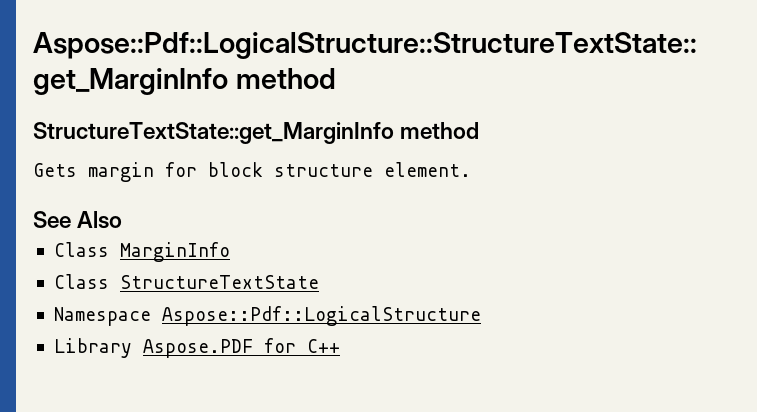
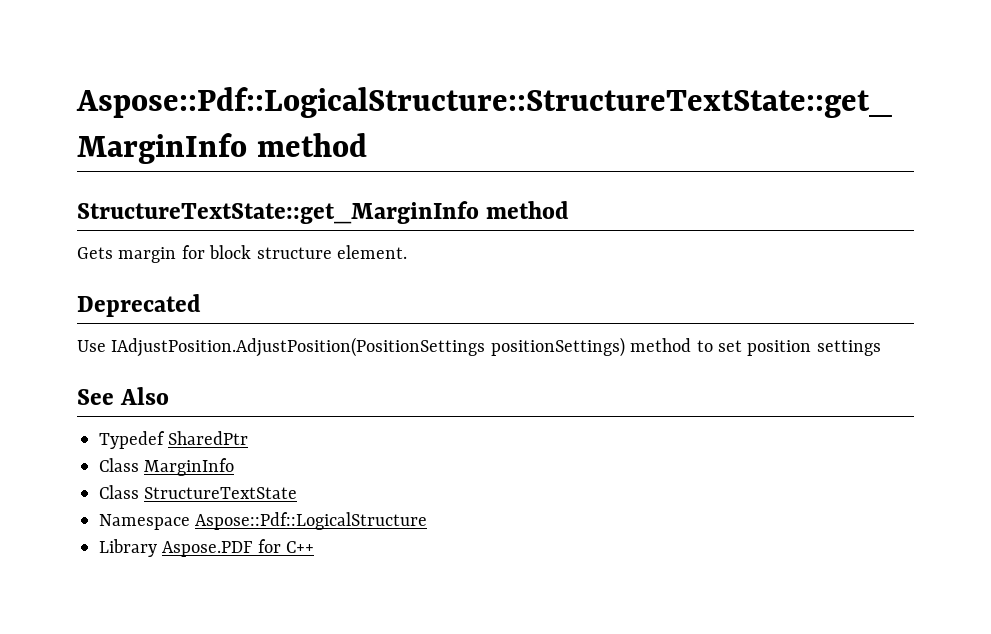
+ Deprecated
+ Use IAdjustPosition.AdjustPosition(PositionSettings positionSettings) method to set position settings
+ Typedef SharedPtr

